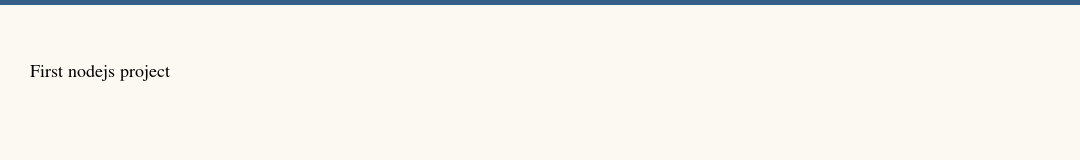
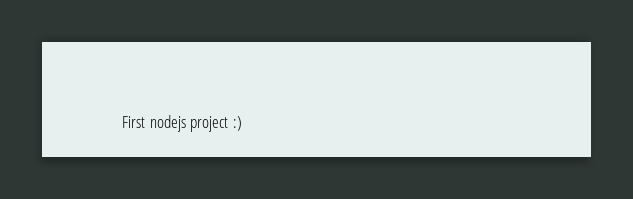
- First nodejs project
+ First nodejs project :)

